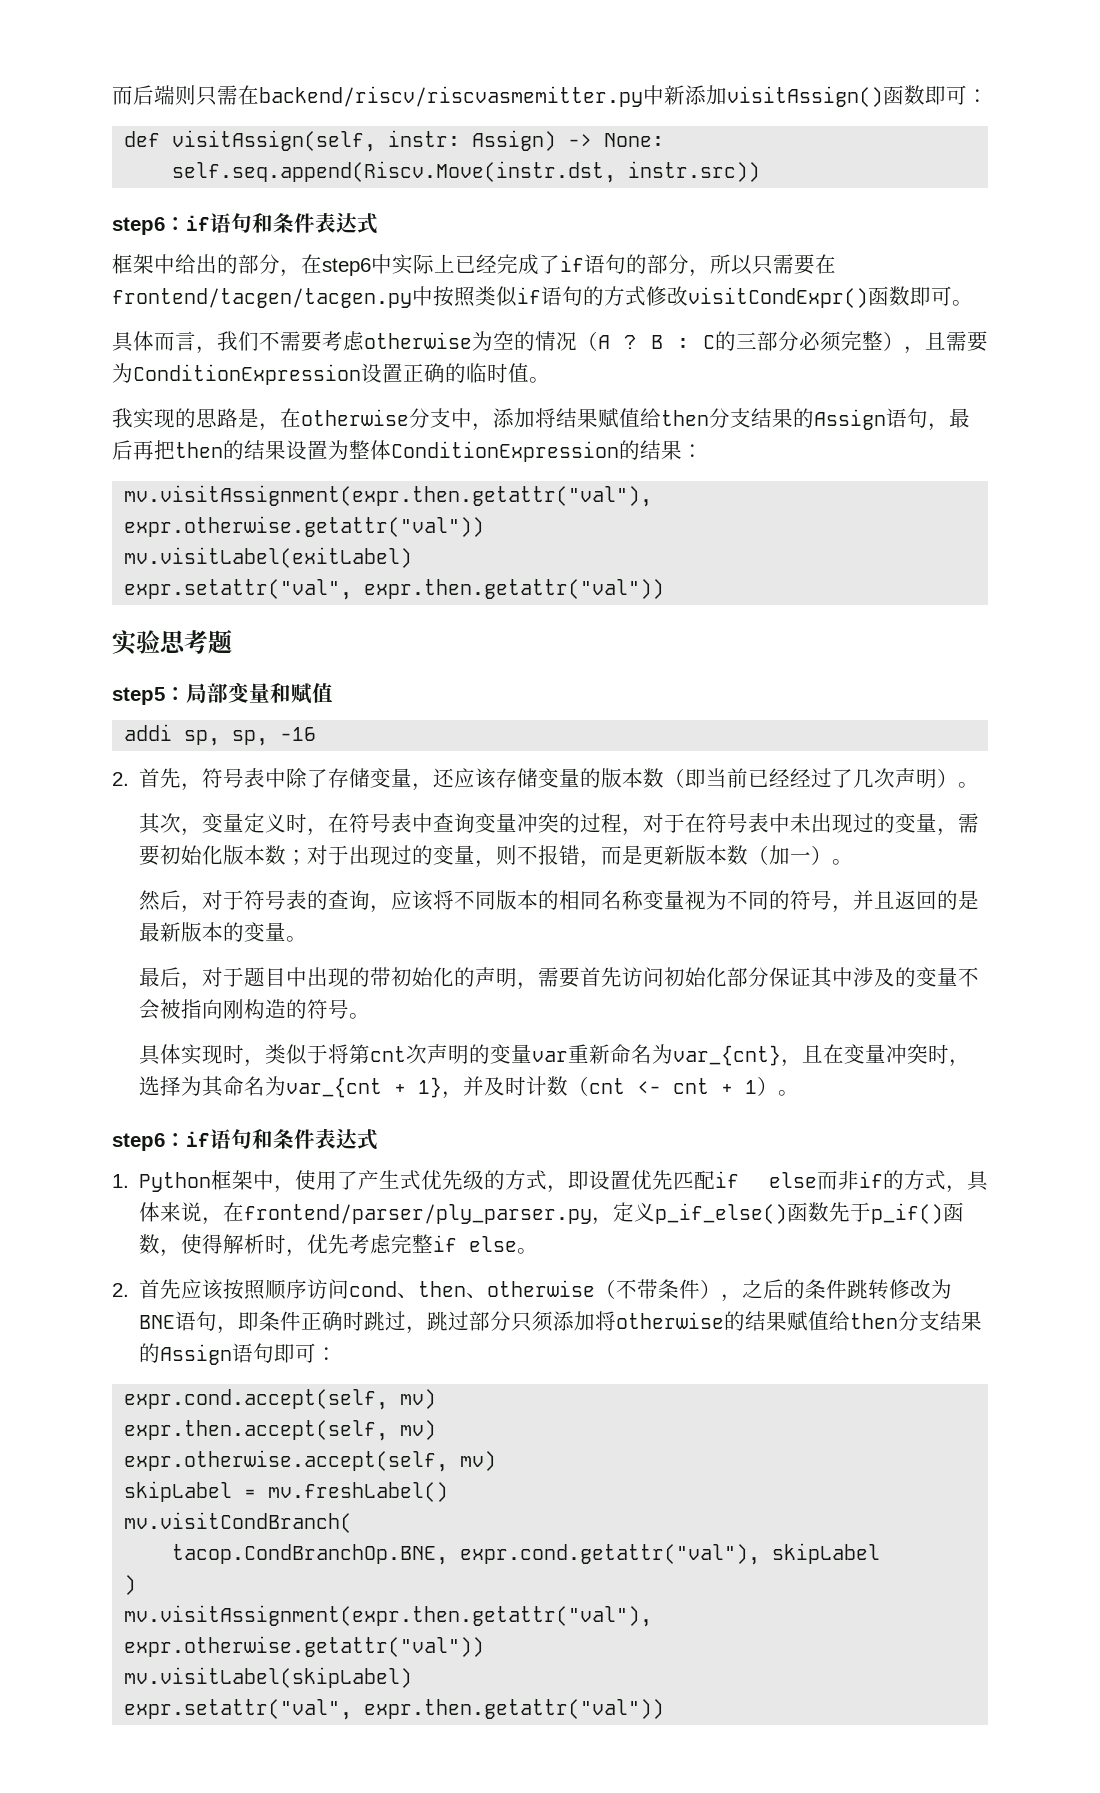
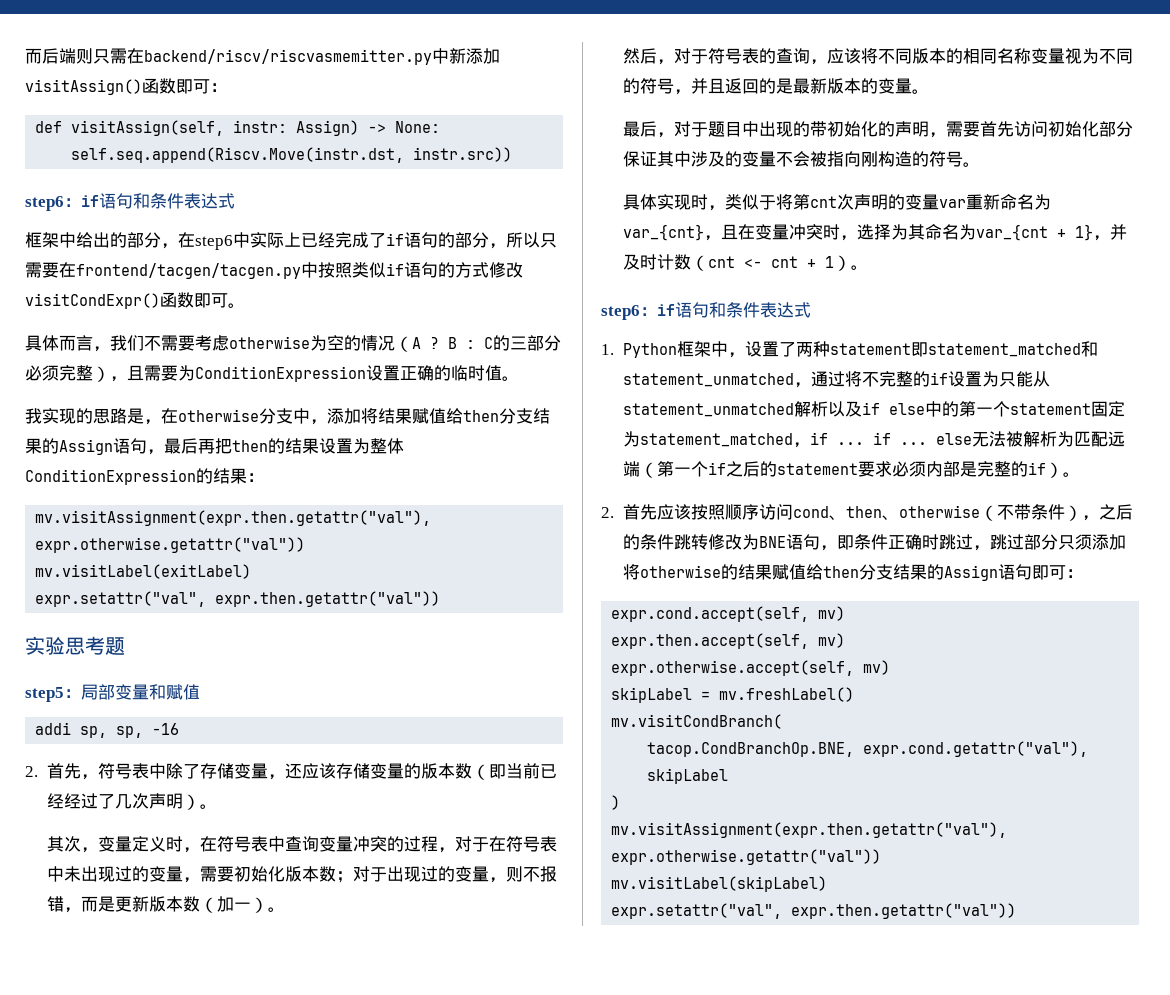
- 1. Python框架中，使用了产生式优先级的方式，即设置优先匹配if else而非if的方式，具体来说，在frontend/parser/ply_parser.py，定义p_if_else()函数先于p_if()函数，使得解析时，优先考虑完整if else。
+ 1. Python框架中，设置了两种statement即statement_matched和statement_unmatched，通过将不完整的if设置为只能从statement_unmatched解析以及if else中的第一个statement固定为statement_matched，if ... if ... else无法被解析为匹配远端（第一个if之后的statement要求必须内部是完整的if）。

